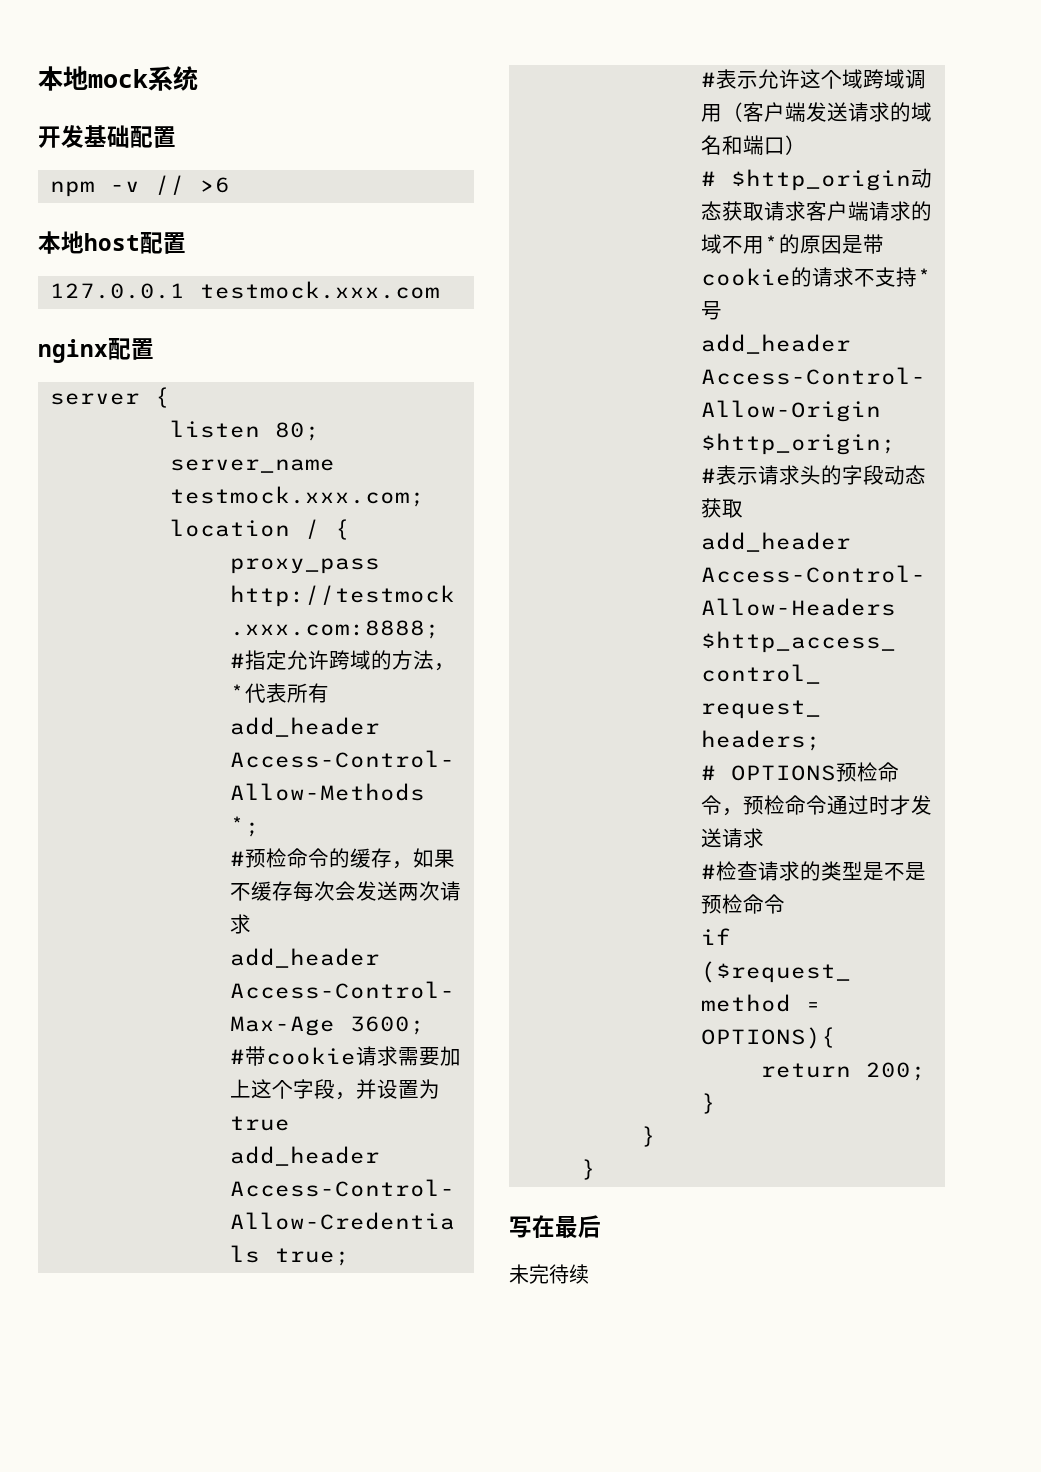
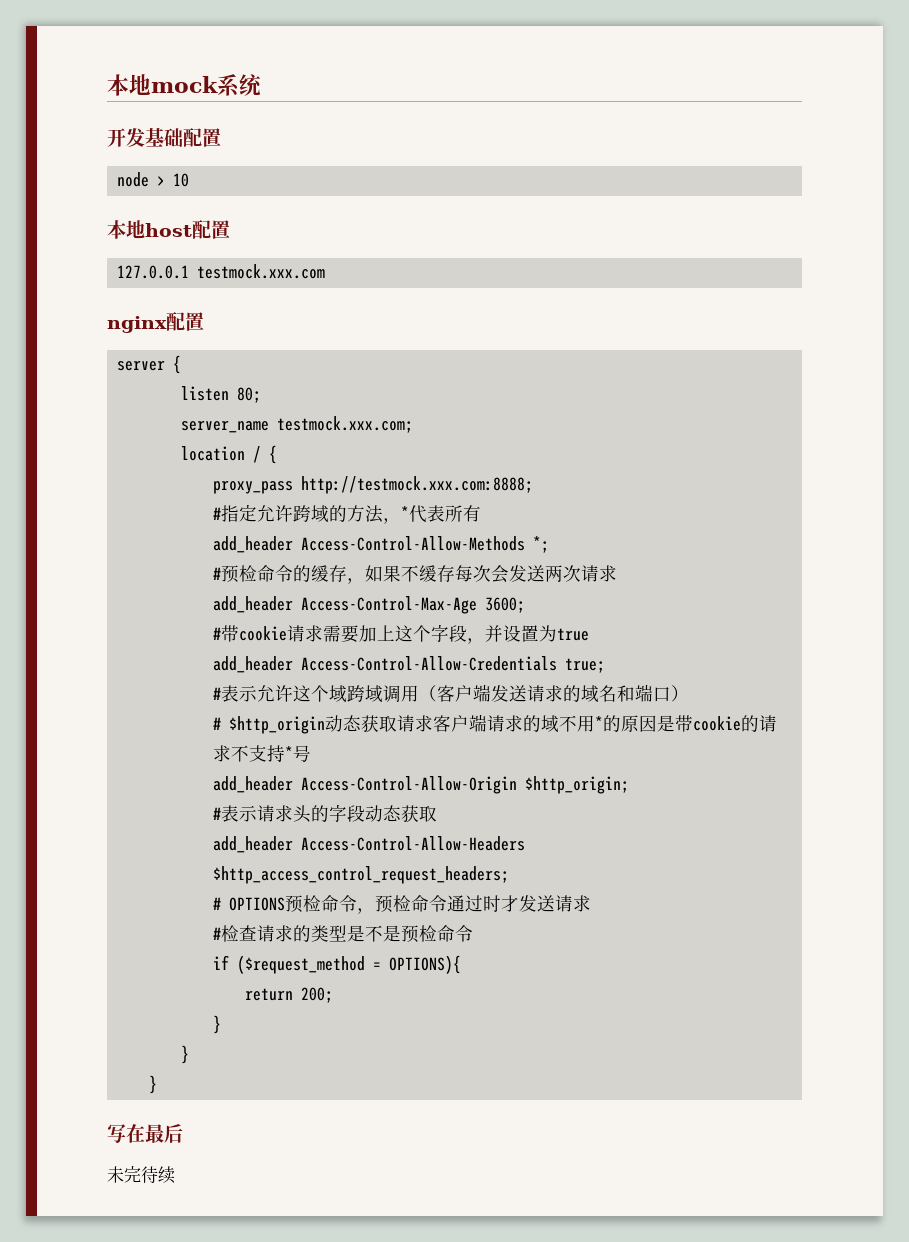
- npm -v // >6
+ node > 10

